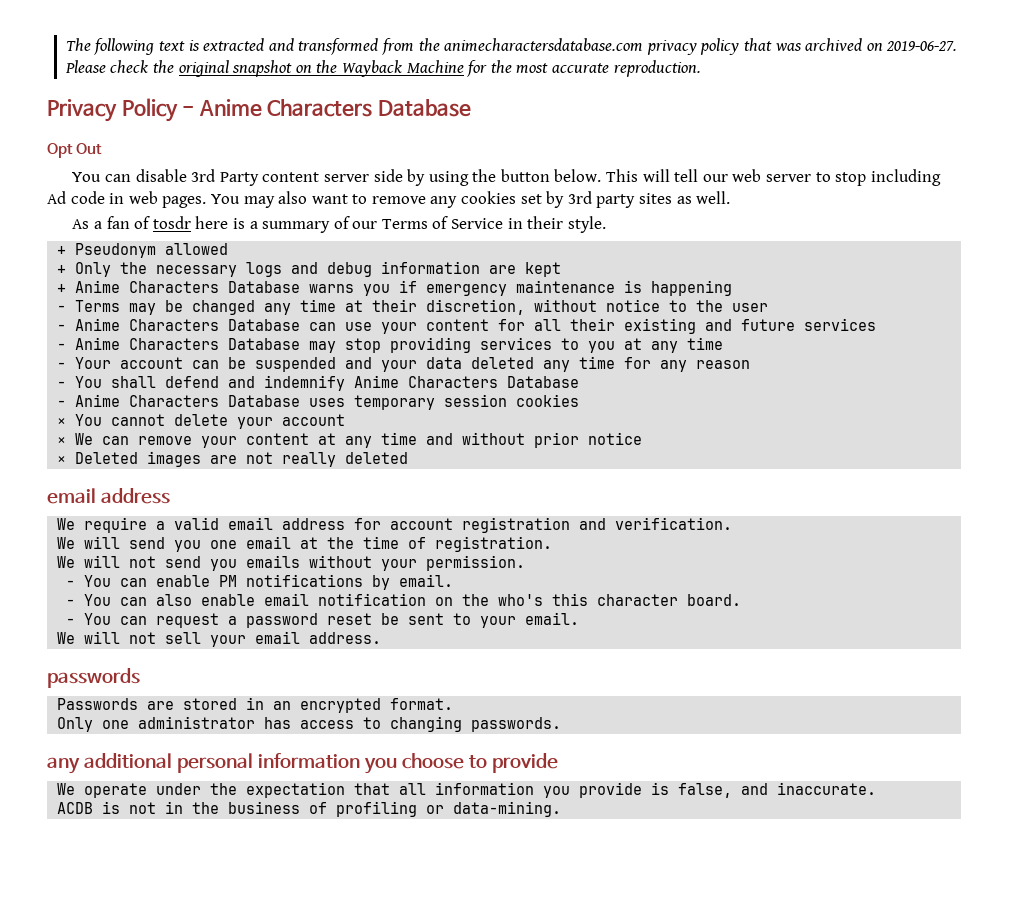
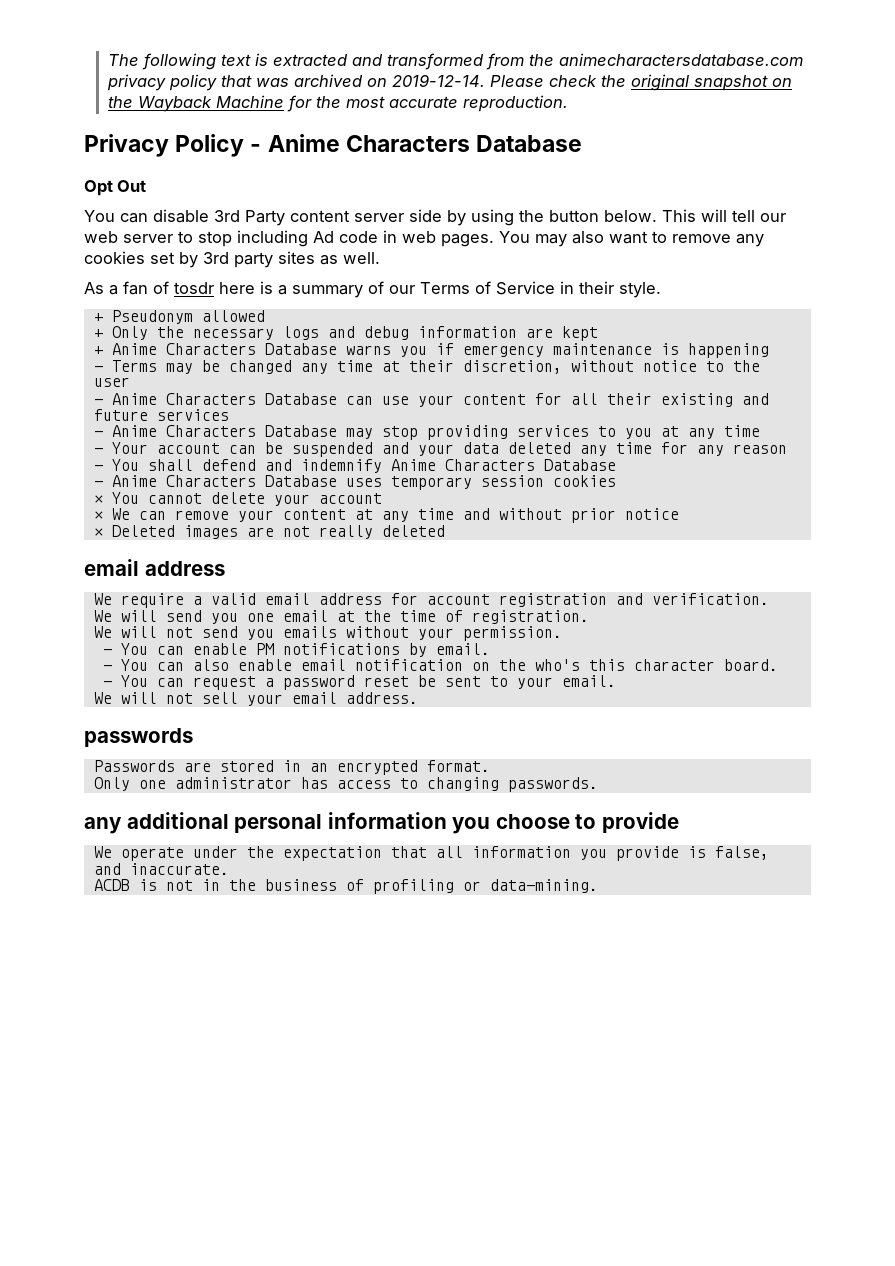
- The following text is extracted and transformed from the animecharactersdatabase.com privacy policy that was archived on 2019-06-27.
+ The following text is extracted and transformed from the animecharactersdatabase.com privacy policy that was archived on 2019-12-14.

